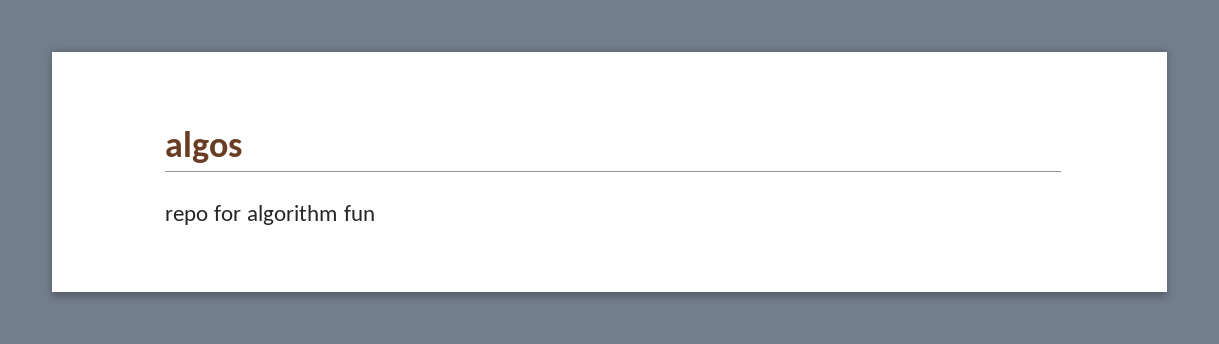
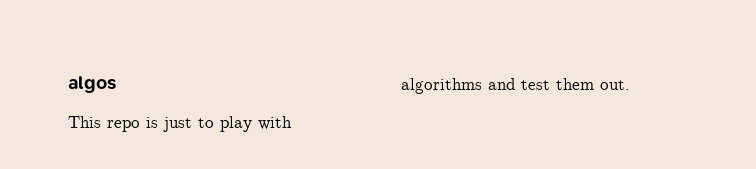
- repo for algorithm fun
+ This repo is just to play with algorithms and test them out.

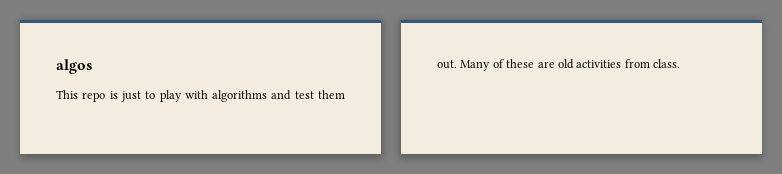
+ Many of these are old activities from class.

